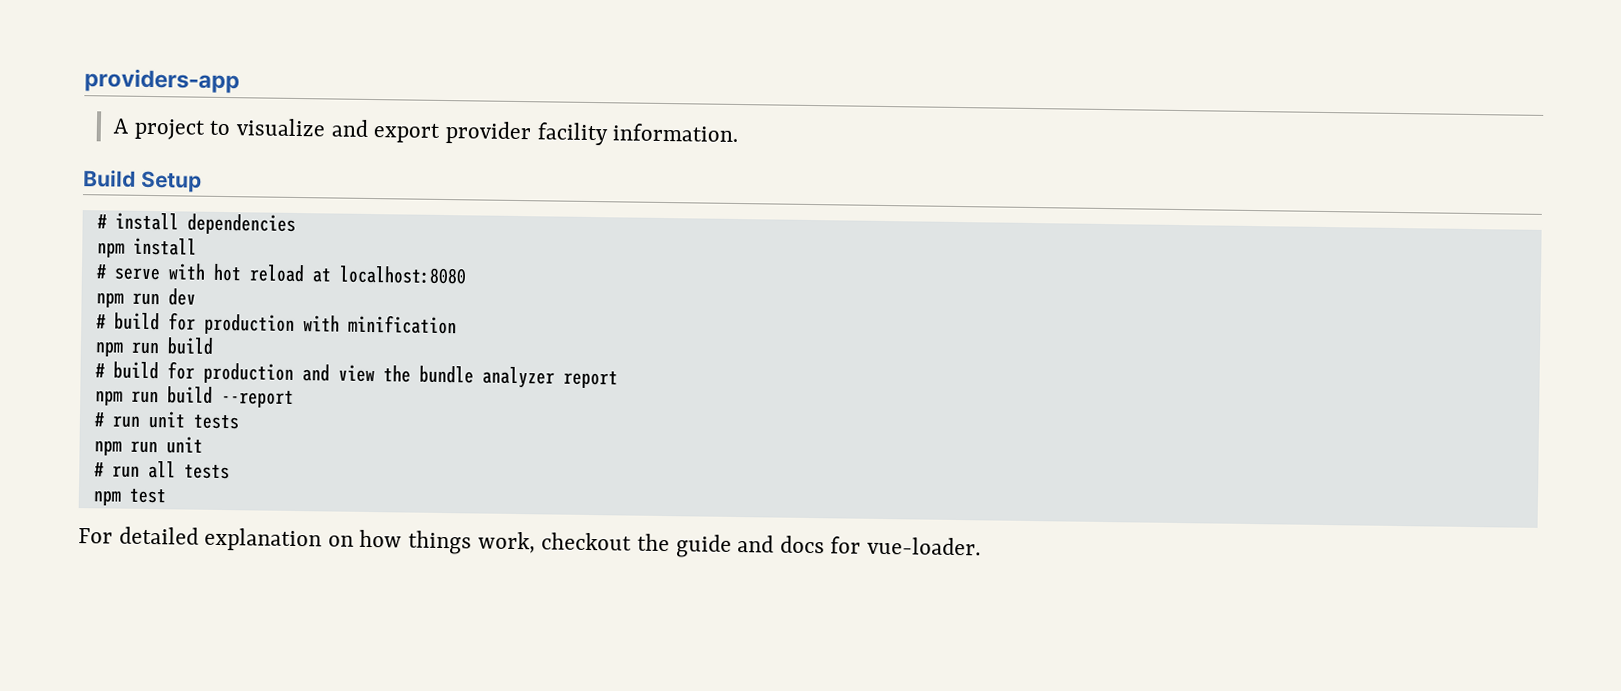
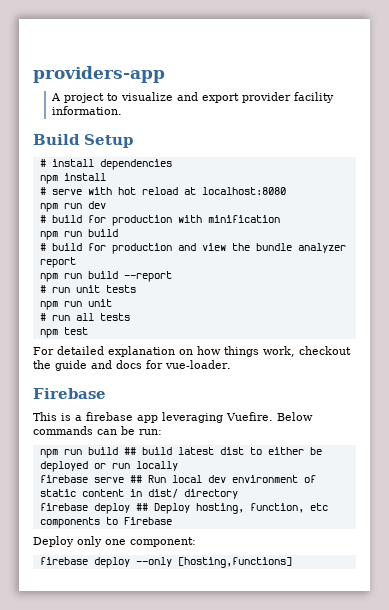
  For detailed explanation on how things work, checkout the guide and docs for vue-loader.
+ Firebase
+ This is a firebase app leveraging Vuefire. Below commands can be run:
+ npm run build ## build latest dist to either be deployed or run locally
+ firebase serve ## Run local dev environment of static content in dist/ directory
+ firebase deploy ## Deploy hosting, function, etc components to Firebase
+ Deploy only one component:
+ firebase deploy --only [hosting,functions]

